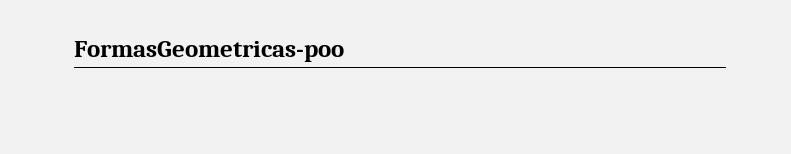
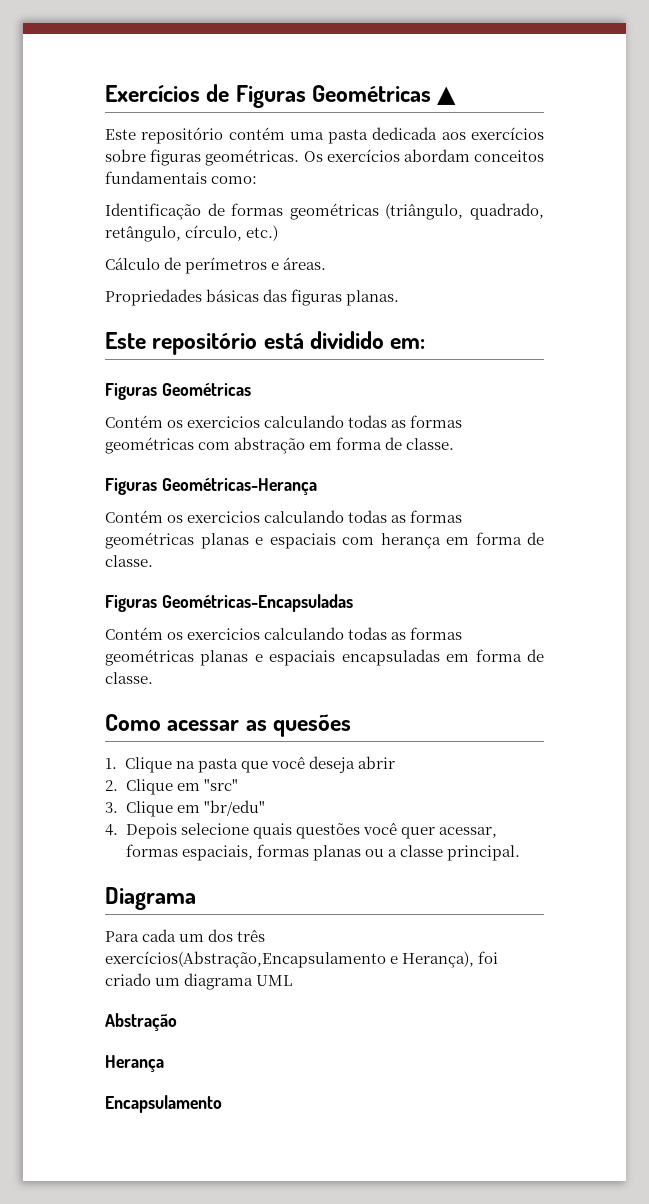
- FormasGeometricas-poo
+ Exercícios de Figuras Geométricas ▲
+ Este repositório contém uma pasta dedicada aos exercícios sobre figuras geométricas. Os exercícios abordam conceitos fundamentais como:
+ Identificação de formas geométricas (triângulo, quadrado, retângulo, círculo, etc.)
+ Cálculo de perímetros e áreas.
+ Propriedades básicas das figuras planas.
+ Este repositório está dividido em:
+ Figuras Geométricas
+ Contém os exercicios calculando todas as formas geométricas com abstração em forma de classe.
+ Figuras Geométricas-Herança
+ Contém os exercicios calculando todas as formas geométricas planas e espaciais com herança em forma de classe.
+ Figuras Geométricas-Encapsuladas
+ Contém os exercicios calculando todas as formas geométricas planas e espaciais encapsuladas em forma de classe.
+ Como acessar as quesões
+ 1. Clique na pasta que você deseja abrir
+ 2. Clique em "src"
+ 3. Clique em "br/edu"
+ 4. Depois selecione quais questões você quer acessar, formas espaciais, formas planas ou a classe principal.
+ Diagrama
+ Para cada um dos três exercícios(Abstração,Encapsulamento e Herança), foi criado um diagrama UML
+ Abstração
+ Herança
+ Encapsulamento

